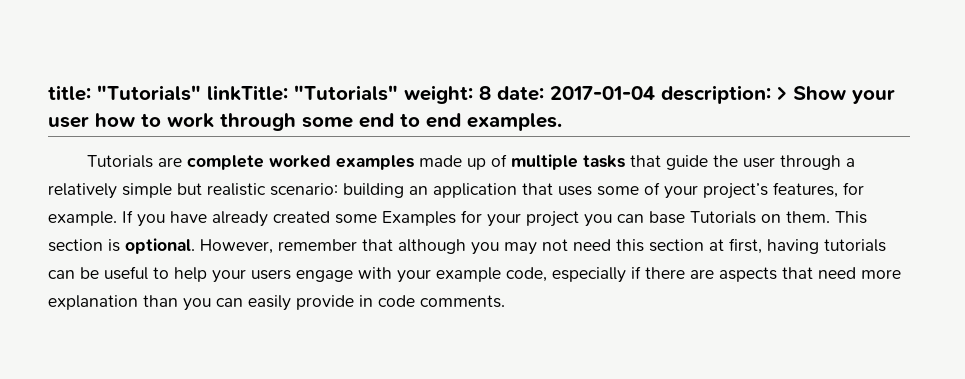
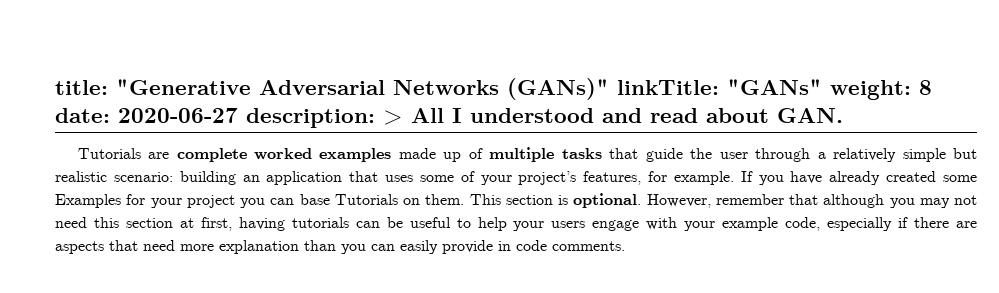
- title: "Tutorials" linkTitle: "Tutorials" weight: 8 date: 2017-01-04 description: > Show your user how to work through some end to end examples.
+ title: "Generative Adversarial Networks (GANs)" linkTitle: "GANs" weight: 8 date: 2020-06-27 description: > All I understood and read about GAN.

